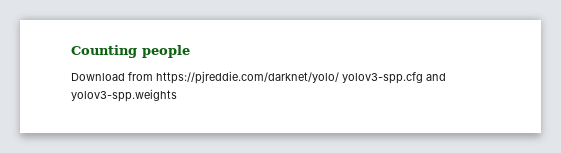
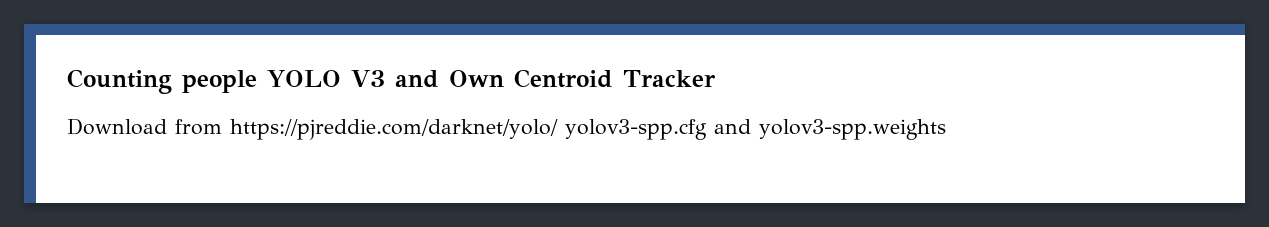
- Counting people
+ Counting people YOLO V3 and Own Centroid Tracker

